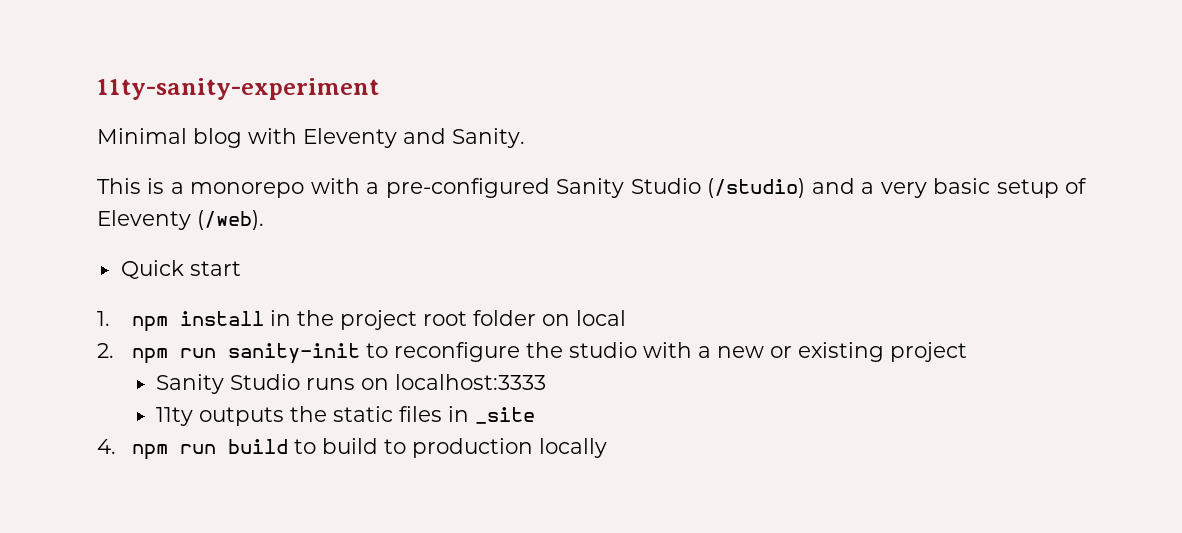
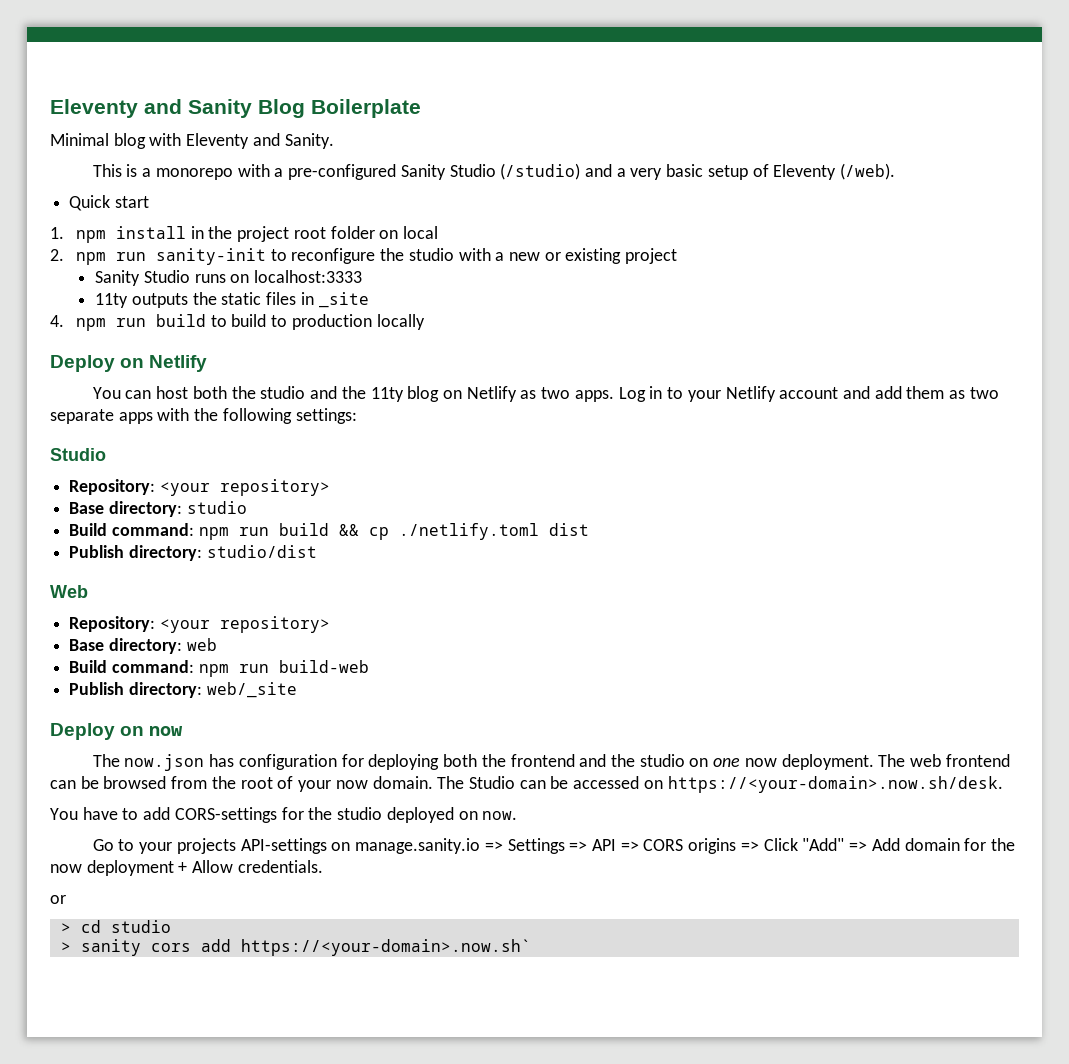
- 11ty-sanity-experiment
+ Eleventy and Sanity Blog Boilerplate
+ Deploy on Netlify
+ You can host both the studio and the 11ty blog on Netlify as two apps. Log in to your Netlify account and add them as two separate apps with the following settings:
+ Studio
+ Repository: <your repository>
+ Base directory: studio
+ Build command: npm run build && cp ./netlify.toml dist
+ Publish directory: studio/dist
+ Web
+ Repository: <your repository>
+ Base directory: web
+ Build command: npm run build-web
+ Publish directory: web/_site
+ Deploy on now
+ The now.json has configuration for deploying both the frontend and the studio on one now deployment. The web frontend can be browsed from the root of your now domain. The Studio can be accessed on https://<your-domain>.now.sh/desk.
+ You have to add CORS-settings for the studio deployed on now.
+ Go to your projects API-settings on manage.sanity.io => Settings => API => CORS origins => Click "Add" => Add domain for the now deployment + Allow credentials.
+ or
+ > cd studio
+ > sanity cors add https://<your-domain>.now.sh`

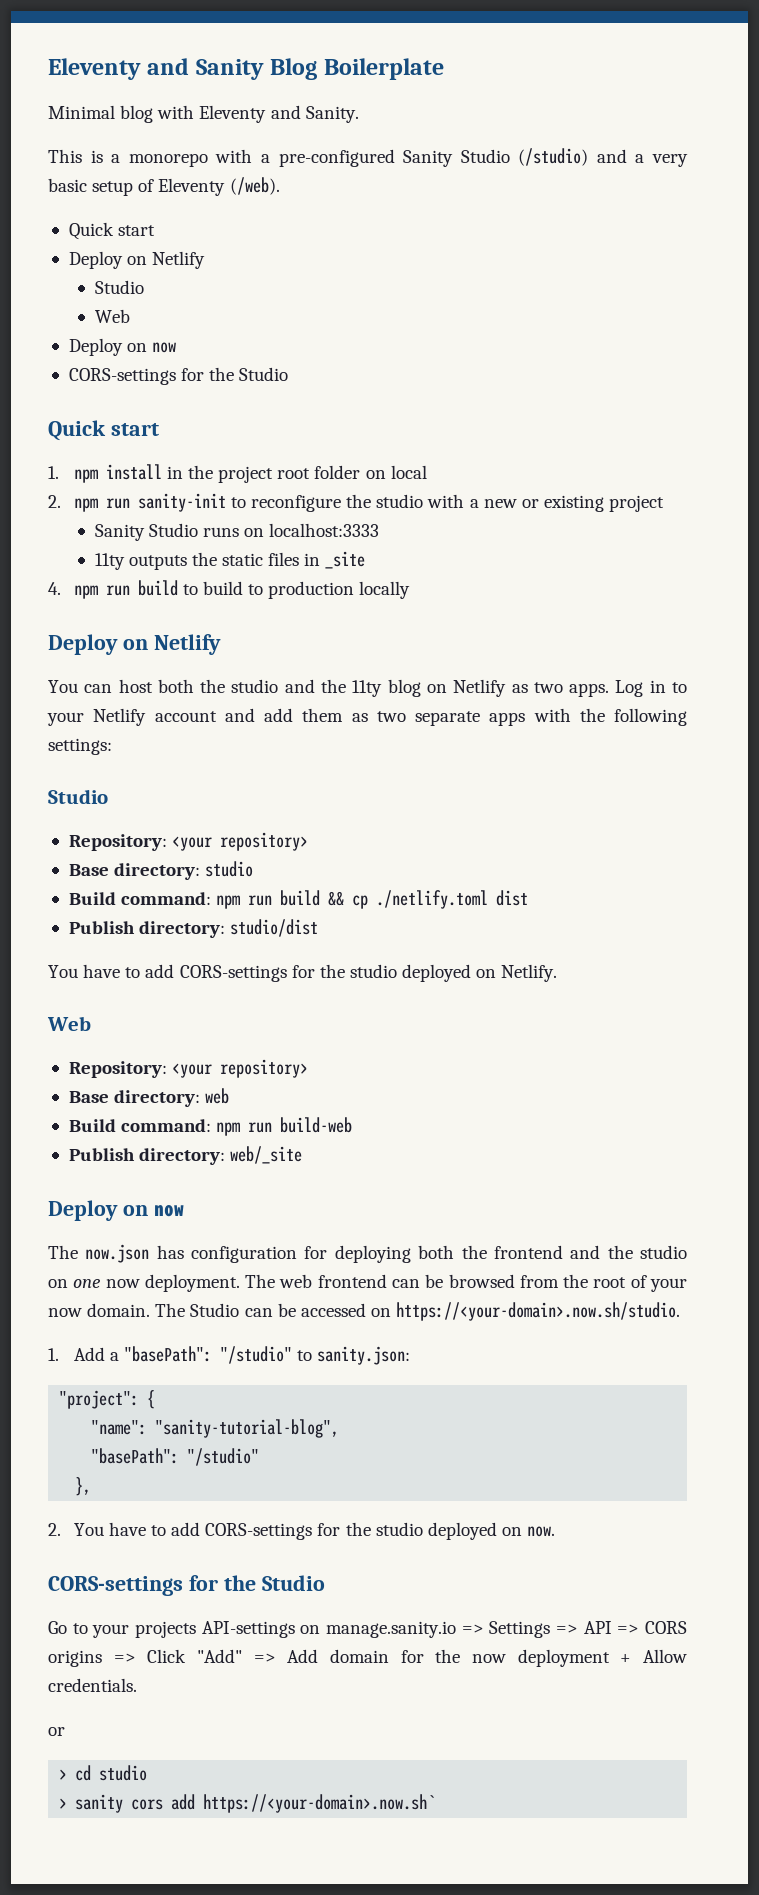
  This is a monorepo with a pre-configured Sanity Studio (/studio) and a very basic setup of Eleventy (/web).
+ Quick start
+ Deploy on Netlify
+ Studio
+ Web
+ Deploy on now
+ CORS-settings for the Studio
+ You have to add CORS-settings for the studio deployed on Netlify.
- The Studio can be accessed on https://<your-domain>.now.sh/desk.
- You have to add CORS-settings for the studio deployed on now.
+ The Studio can be accessed on https://<your-domain>.now.sh/studio.
+ 1. Add a "basePath": "/studio" to sanity.json:
+ "project": {
+ "name": "sanity-tutorial-blog",
+ "basePath": "/studio"
+ },
+ 2. You have to add CORS-settings for the studio deployed on now.
+ CORS-settings for the Studio

